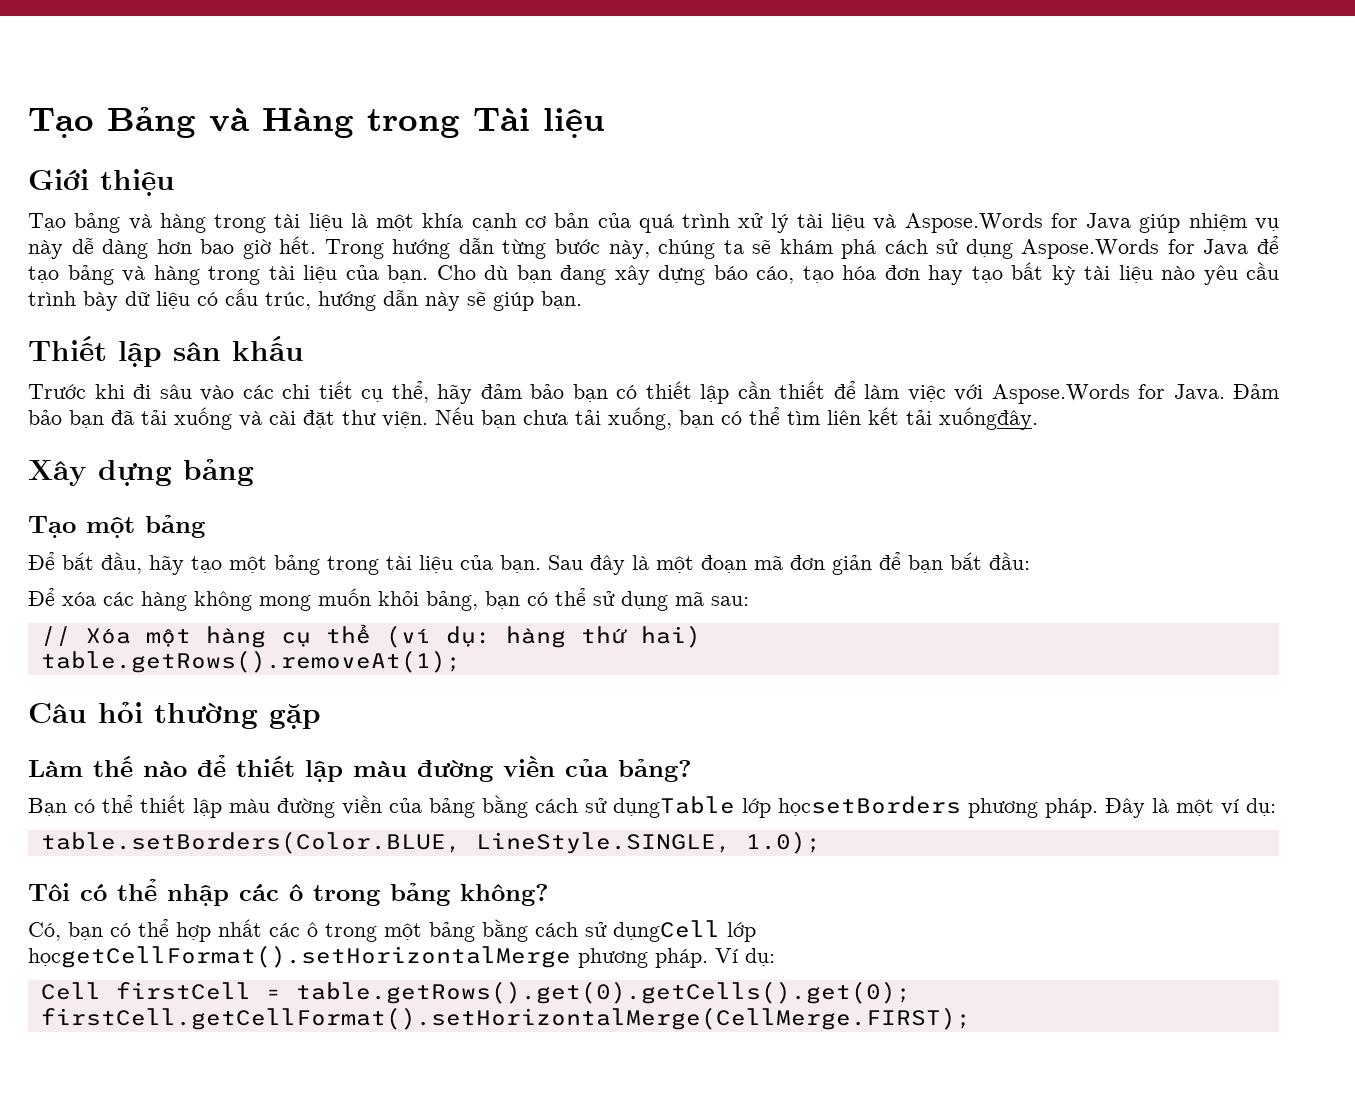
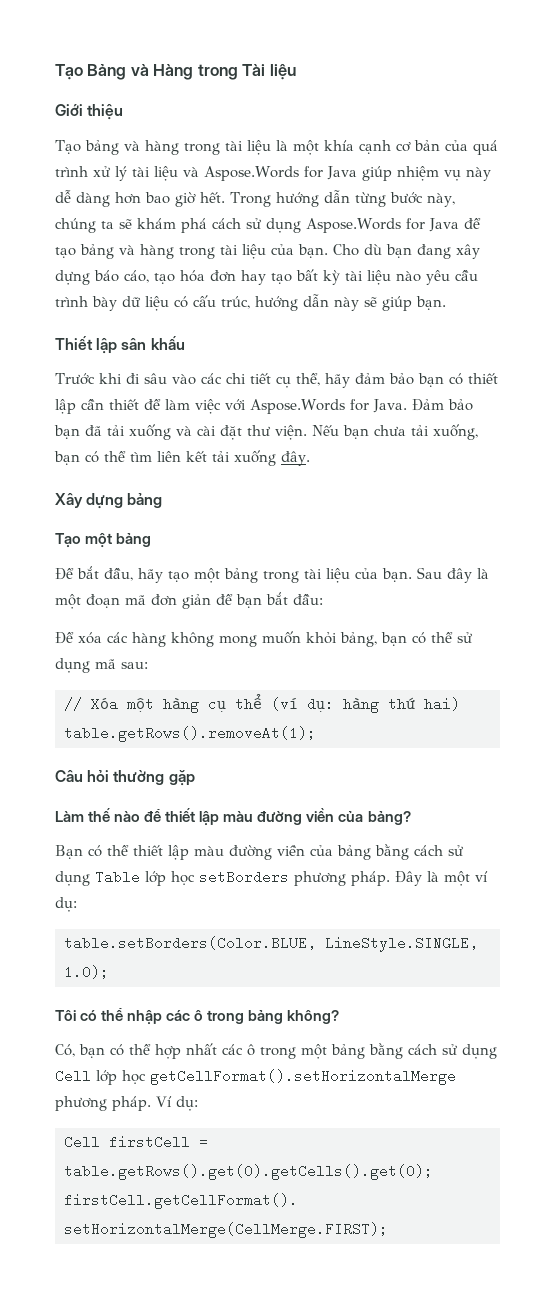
- Nếu bạn chưa tải xuống, bạn có thể tìm liên kết tải xuốngđây.
+ Nếu bạn chưa tải xuống, bạn có thể tìm liên kết tải xuống đây.
- Bạn có thể thiết lập màu đường viền của bảng bằng cách sử dụngTable lớp họcsetBorders phương pháp.
+ Bạn có thể thiết lập màu đường viền của bảng bằng cách sử dụng Table lớp học setBorders phương pháp.
- Có, bạn có thể hợp nhất các ô trong một bảng bằng cách sử dụngCell lớp họcgetCellFormat().setHorizontalMerge phương pháp.
+ Có, bạn có thể hợp nhất các ô trong một bảng bằng cách sử dụng Cell lớp học getCellFormat().setHorizontalMerge phương pháp.

